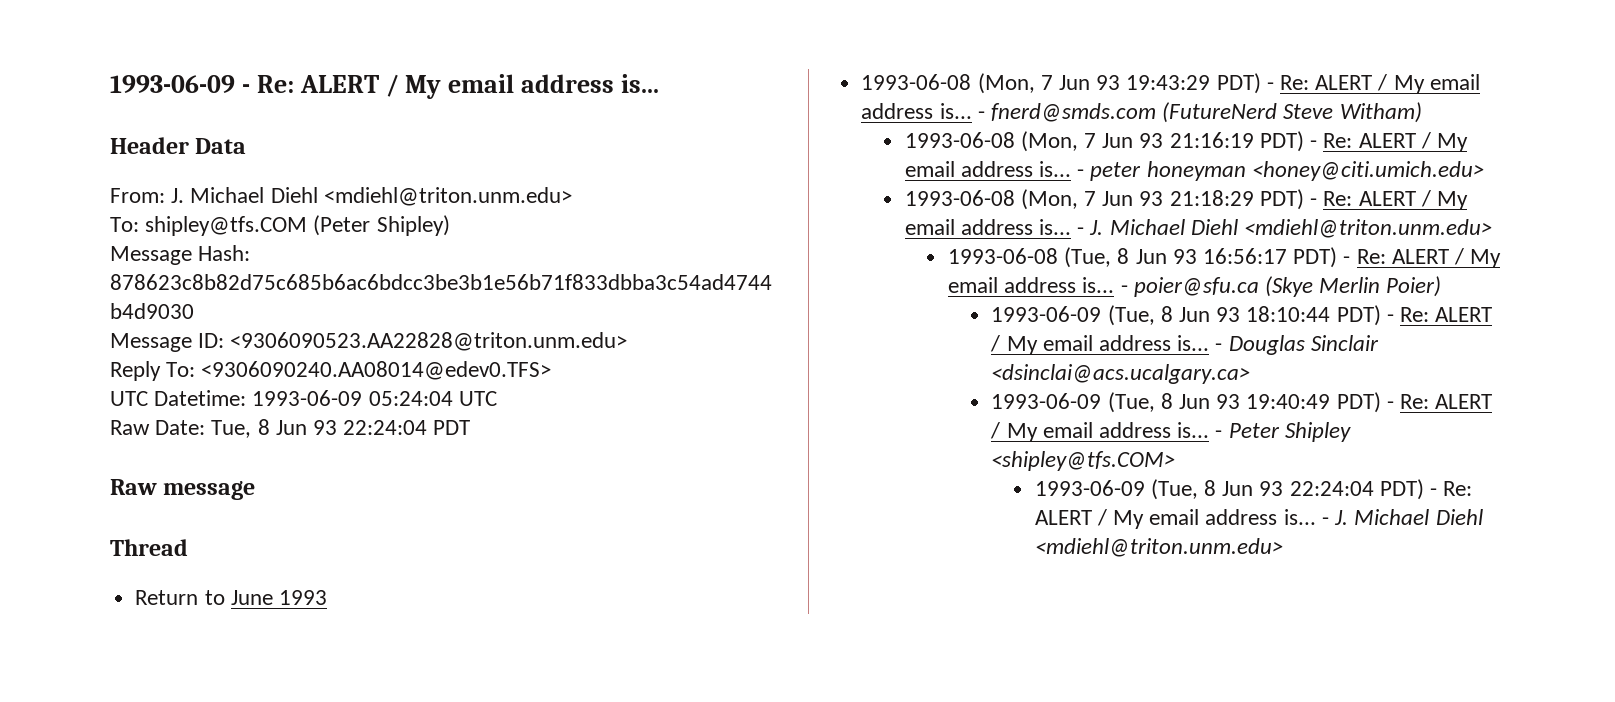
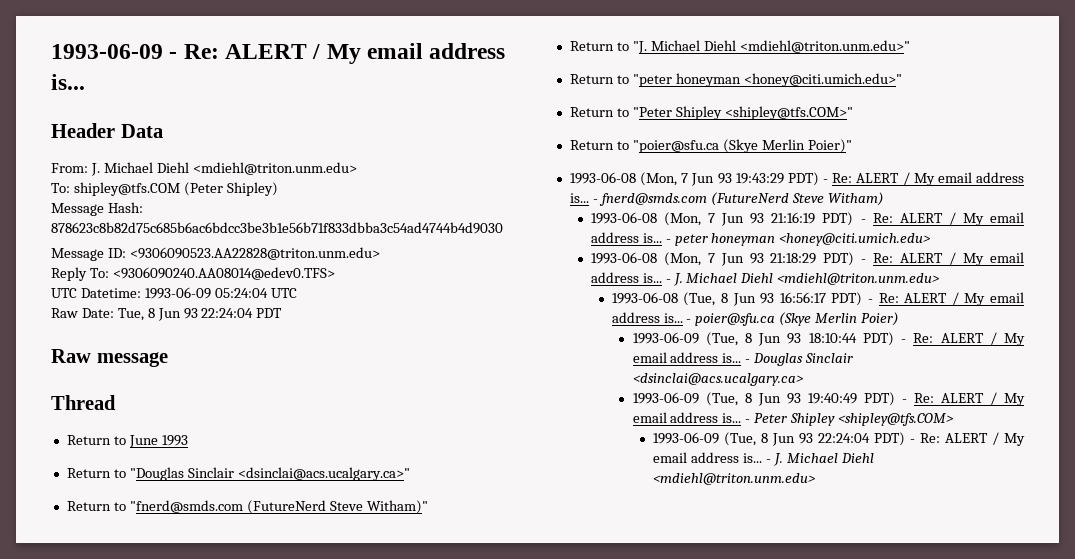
+ Return to "Douglas Sinclair <dsinclai@acs.ucalgary.ca>"
+ Return to "fnerd@smds.com (FutureNerd Steve Witham)"
+ Return to "J. Michael Diehl <mdiehl@triton.unm.edu>"
+ Return to "peter honeyman <honey@citi.umich.edu>"
+ Return to "Peter Shipley <shipley@tfs.COM>"
+ Return to "poier@sfu.ca (Skye Merlin Poier)"

